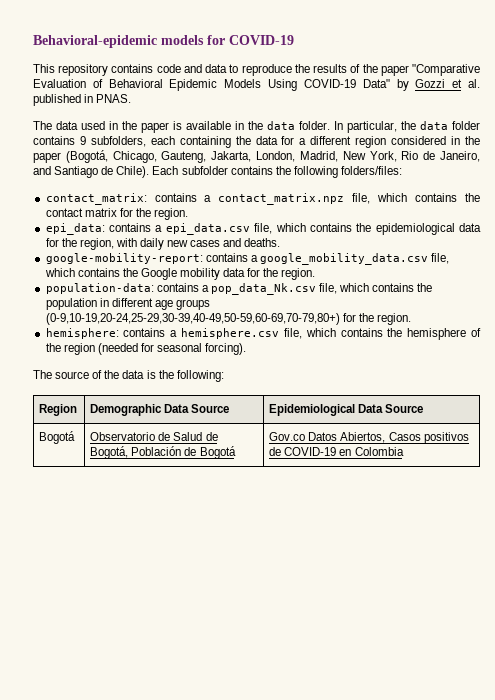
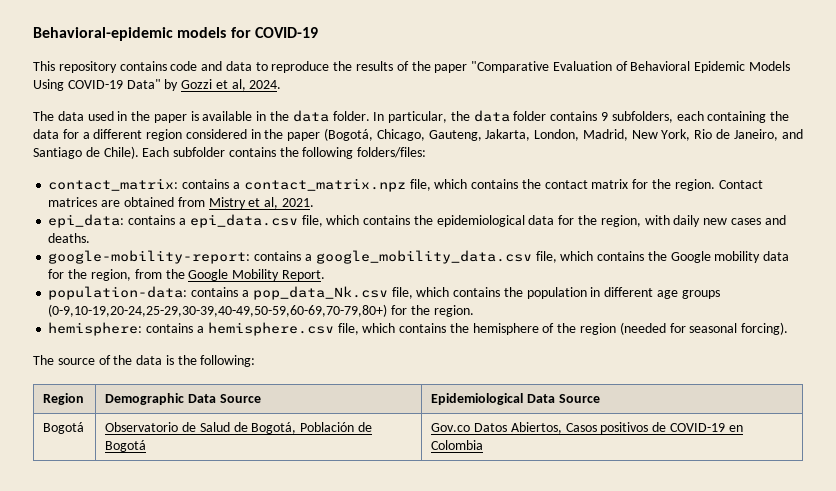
- This repository contains code and data to reproduce the results of the paper "Comparative Evaluation of Behavioral Epidemic Models Using COVID-19 Data" by Gozzi et al. published in PNAS.
+ This repository contains code and data to reproduce the results of the paper "Comparative Evaluation of Behavioral Epidemic Models Using COVID-19 Data" by Gozzi et al, 2024.
+ Contact matrices are obtained from Mistry et al, 2021.
- google-mobility-report: contains a google_mobility_data.csv file, which contains the Google mobility data for the region.
+ google-mobility-report: contains a google_mobility_data.csv file, which contains the Google mobility data for the region, from the Google Mobility Report.

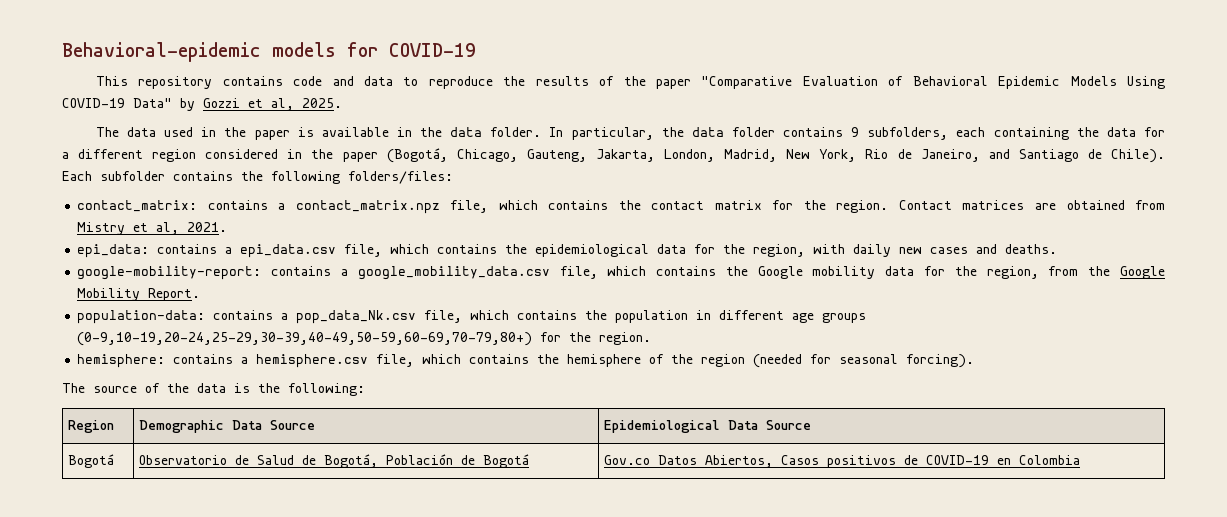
- This repository contains code and data to reproduce the results of the paper "Comparative Evaluation of Behavioral Epidemic Models Using COVID-19 Data" by Gozzi et al, 2024.
+ This repository contains code and data to reproduce the results of the paper "Comparative Evaluation of Behavioral Epidemic Models Using COVID-19 Data" by Gozzi et al, 2025.

